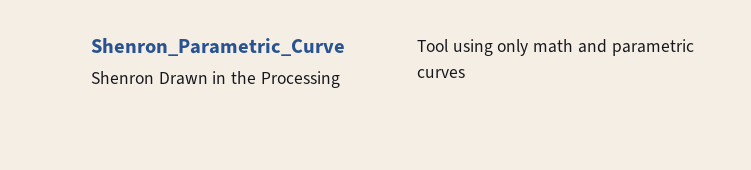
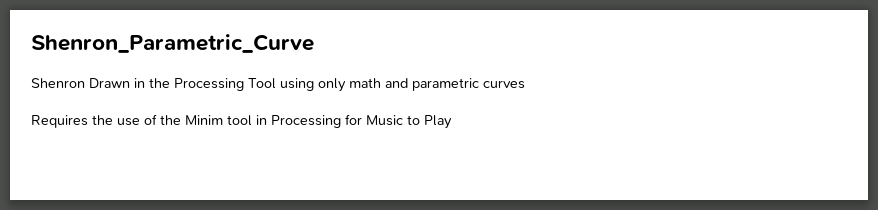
+ Requires the use of the Minim tool in Processing for Music to Play

